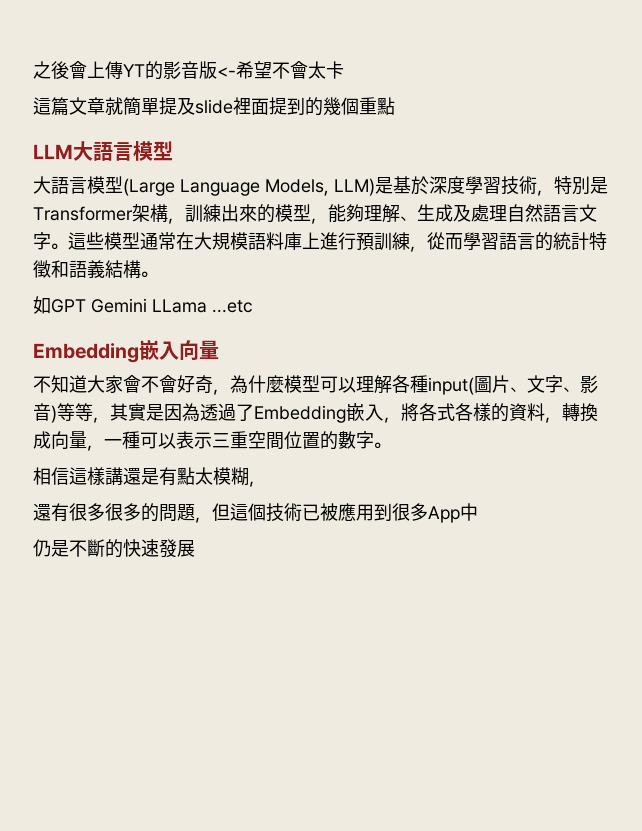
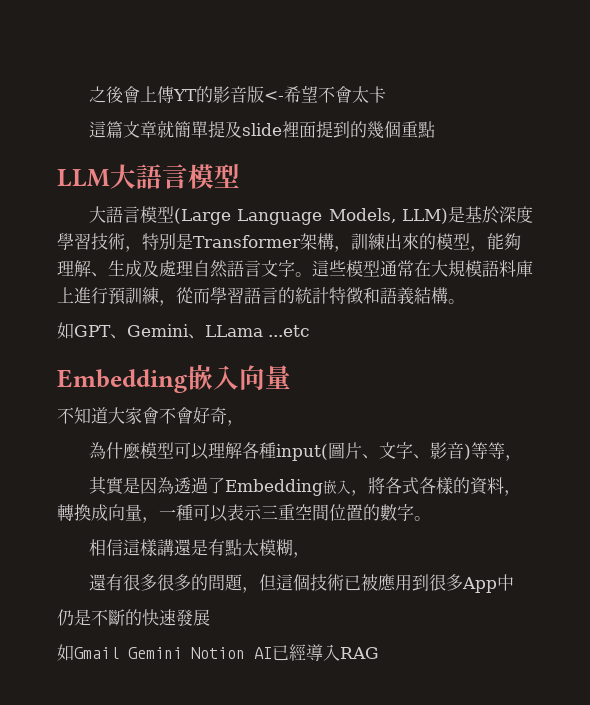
- 如GPT Gemini LLama ...etc
+ 如GPT、Gemini、LLama ...etc
- 不知道大家會不會好奇，為什麼模型可以理解各種input(圖片、文字、影音)等等，其實是因為透過了Embedding嵌入，將各式各樣的資料，轉換成向量，一種可以表示三重空間位置的數字。
+ 不知道大家會不會好奇，
+ 為什麼模型可以理解各種input(圖片、文字、影音)等等，
+ 其實是因為透過了Embedding嵌入，將各式各樣的資料，轉換成向量，一種可以表示三重空間位置的數字。
+ 如Gmail Gemini Notion AI已經導入RAG

